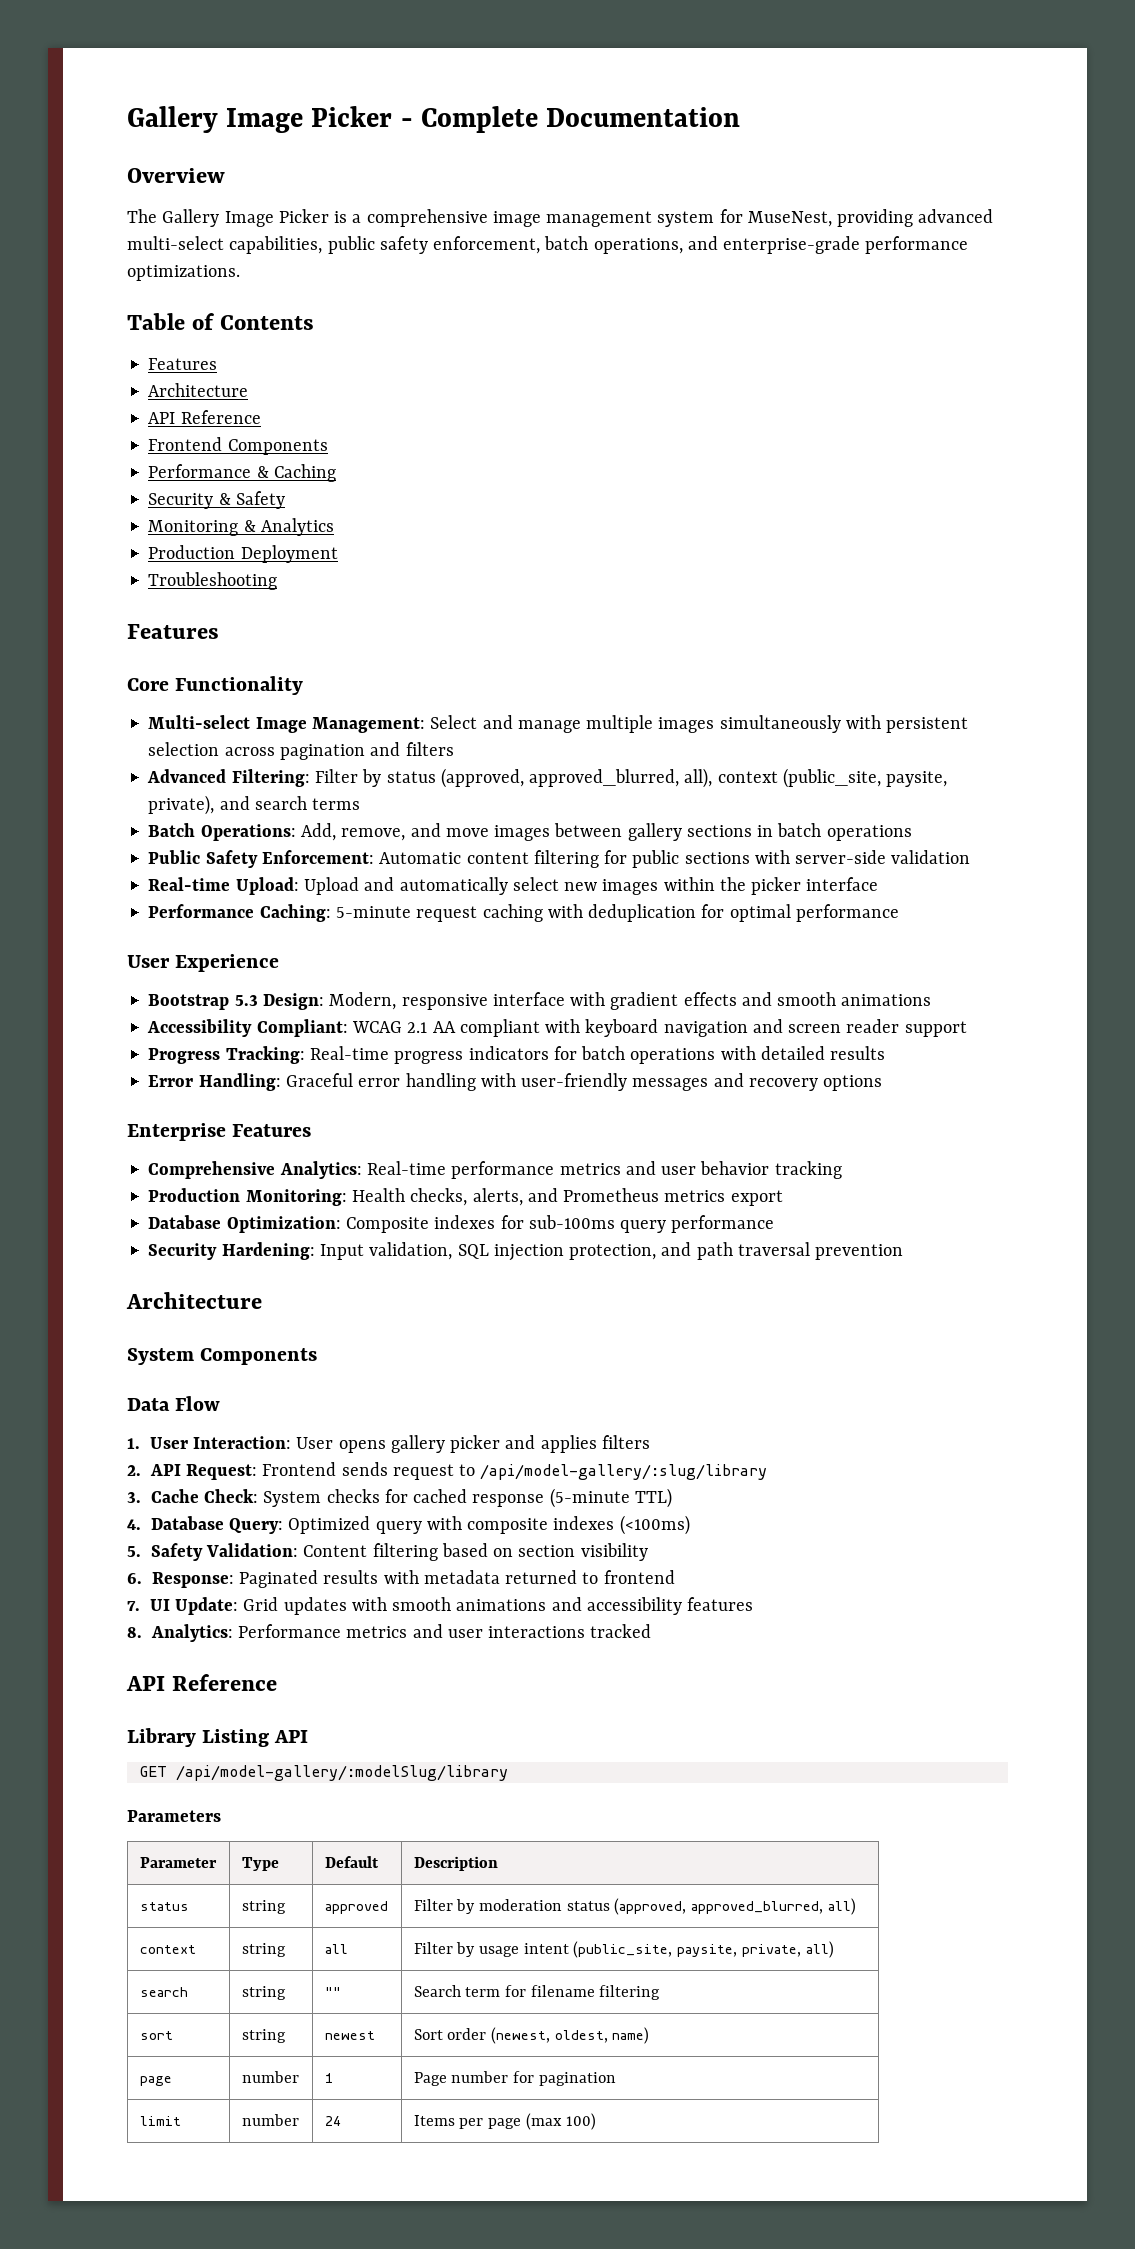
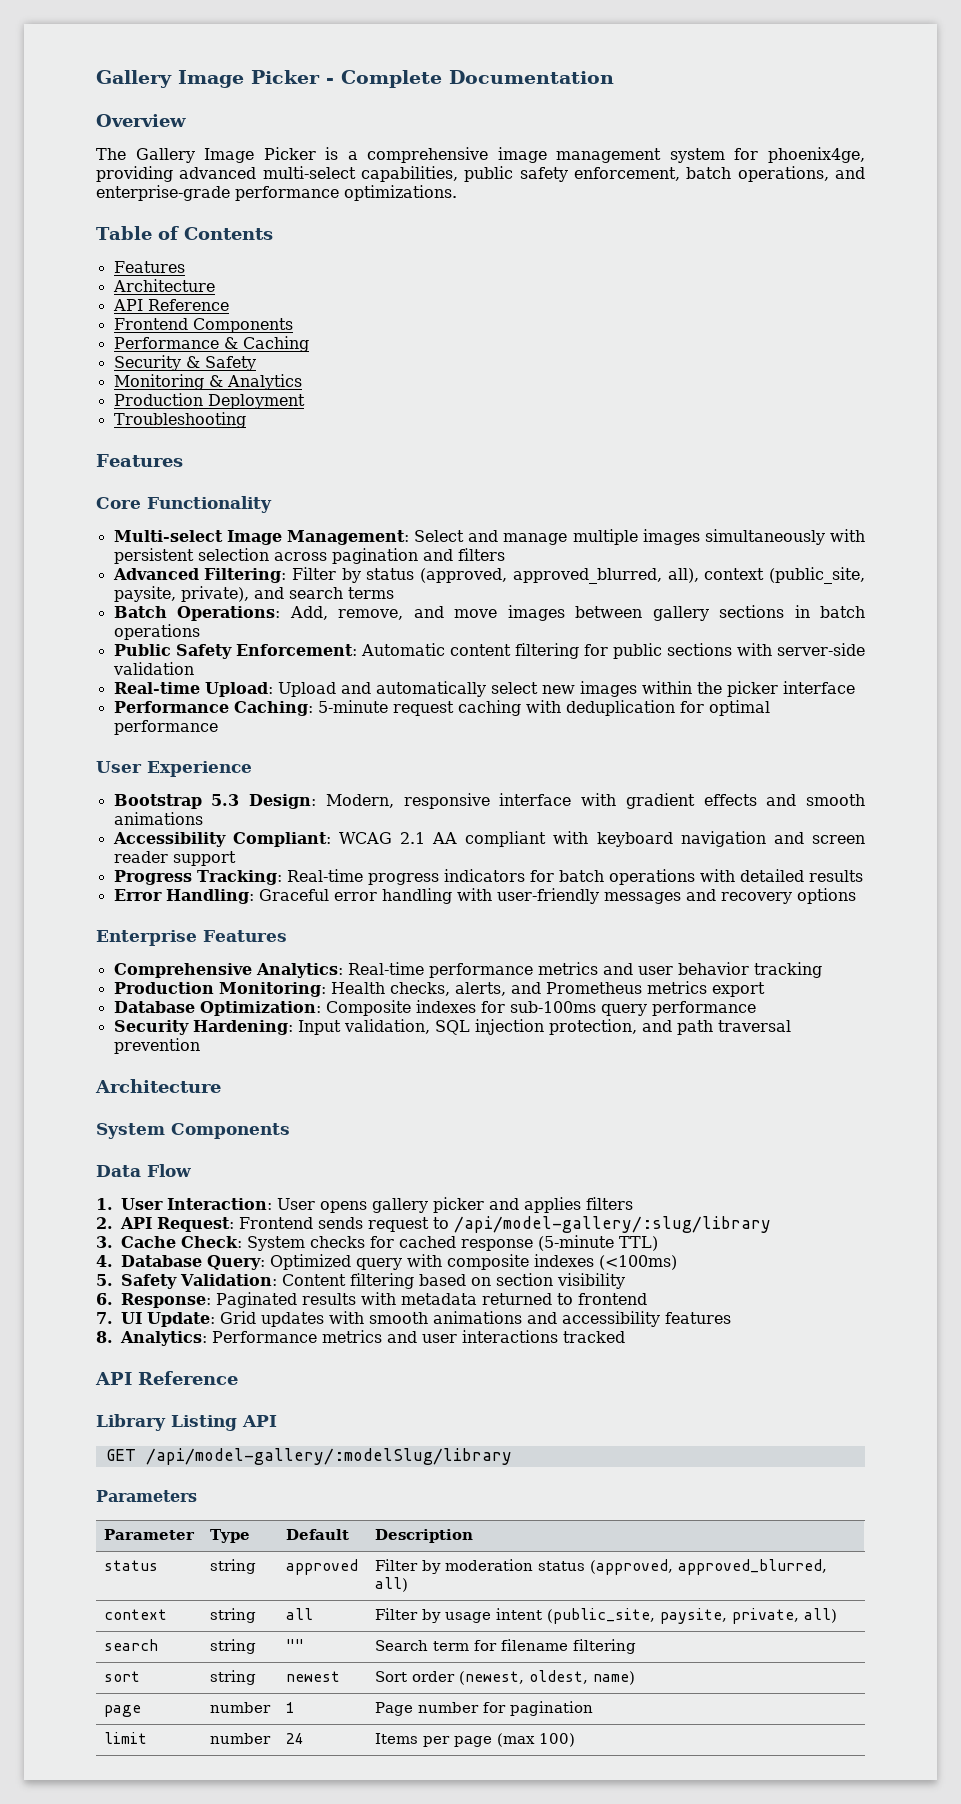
- The Gallery Image Picker is a comprehensive image management system for MuseNest, providing advanced multi-select capabilities, public safety enforcement, batch operations, and enterprise-grade performance optimizations.
+ The Gallery Image Picker is a comprehensive image management system for phoenix4ge, providing advanced multi-select capabilities, public safety enforcement, batch operations, and enterprise-grade performance optimizations.

